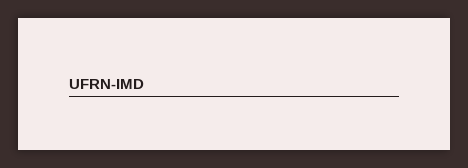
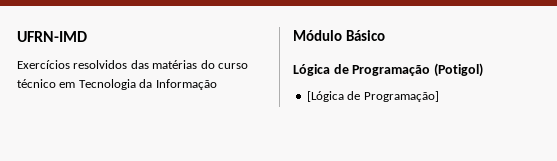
+ Exercícios resolvidos das matérias do curso técnico em Tecnologia da Informação
+ Módulo Básico
+ Lógica de Programação (Potigol)
+ [Lógica de Programação]

